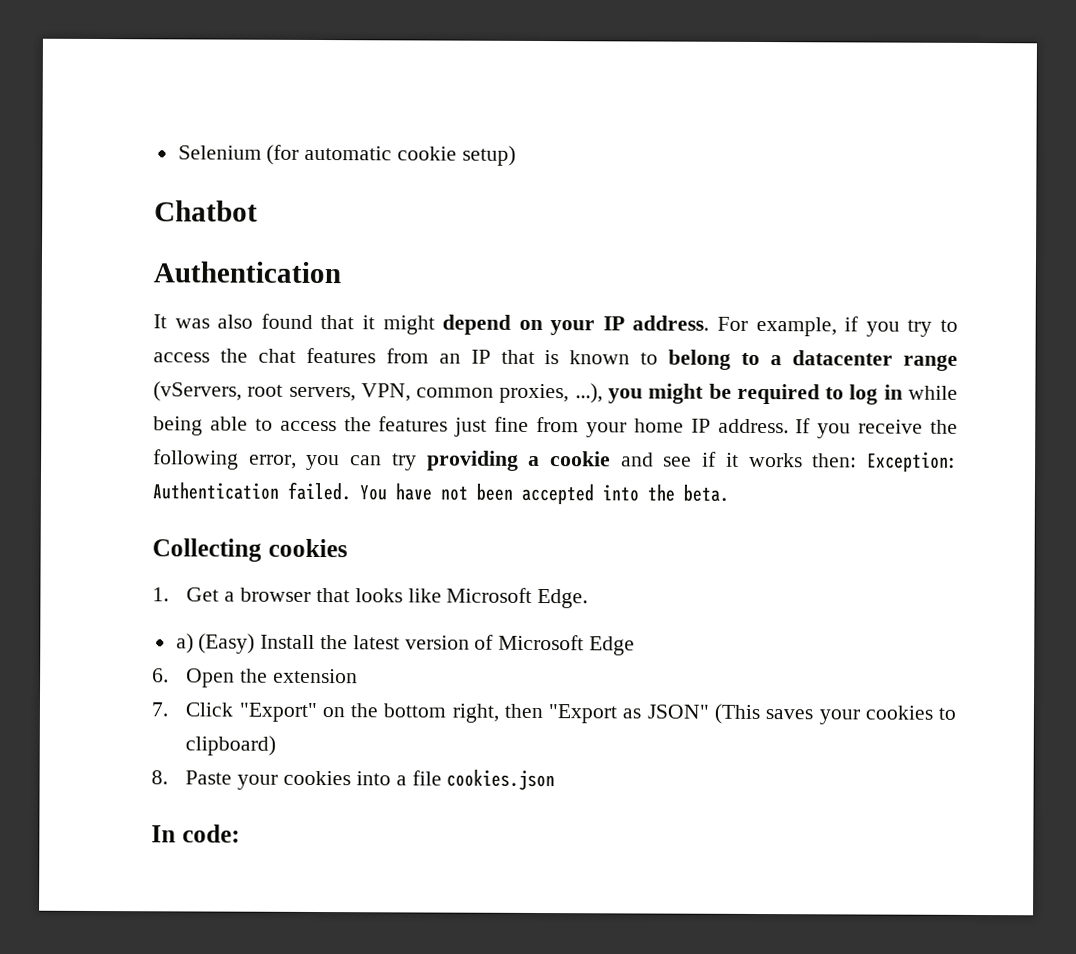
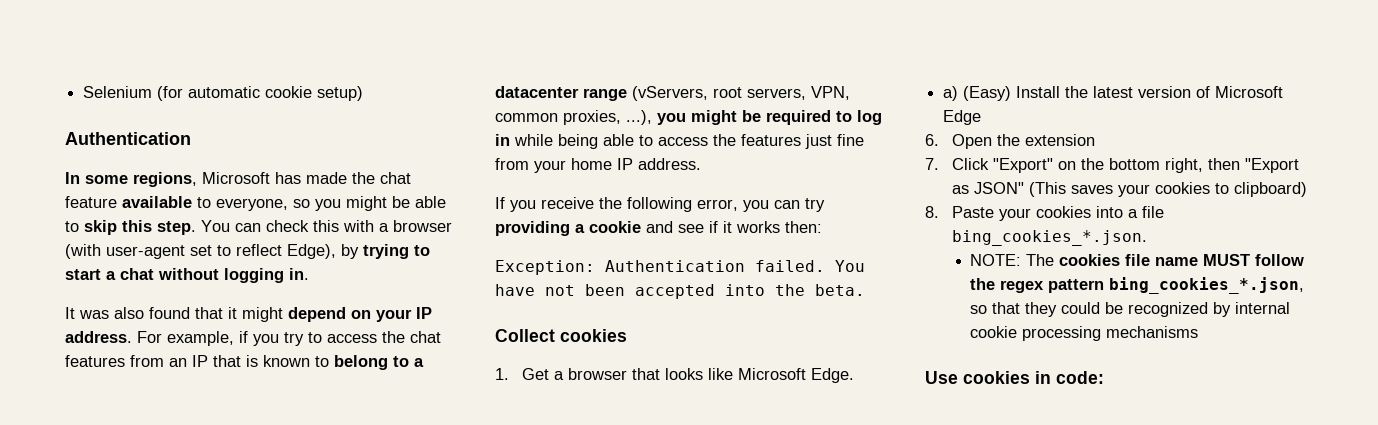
  Selenium (for automatic cookie setup)
- Chatbot
  Authentication
+ In some regions, Microsoft has made the chat feature available to everyone, so you might be able to skip this step. You can check this with a browser (with user-agent set to reflect Edge), by trying to start a chat without logging in.
- For example, if you try to access the chat features from an IP that is known to belong to a datacenter range (vServers, root servers, VPN, common proxies, ...), you might be required to log in while being able to access the features just fine from your home IP address. If you receive the following error, you can try providing a cookie and see if it works then: Exception:
+ For example, if you try to access the chat features from an IP that is known to belong to a datacenter range (vServers, root servers, VPN, common proxies, ...), you might be required to log in while being able to access the features just fine from your home IP address.
+ If you receive the following error, you can try providing a cookie and see if it works then:
+ Exception:
- Collecting cookies
+ Collect cookies
- 8. Paste your cookies into a file cookies.json
- In code:
+ 8. Paste your cookies into a file bing_cookies_*.json.
+ NOTE: The cookies file name MUST follow the regex pattern bing_cookies_*.json, so that they could be recognized by internal cookie processing mechanisms
+ Use cookies in code:

